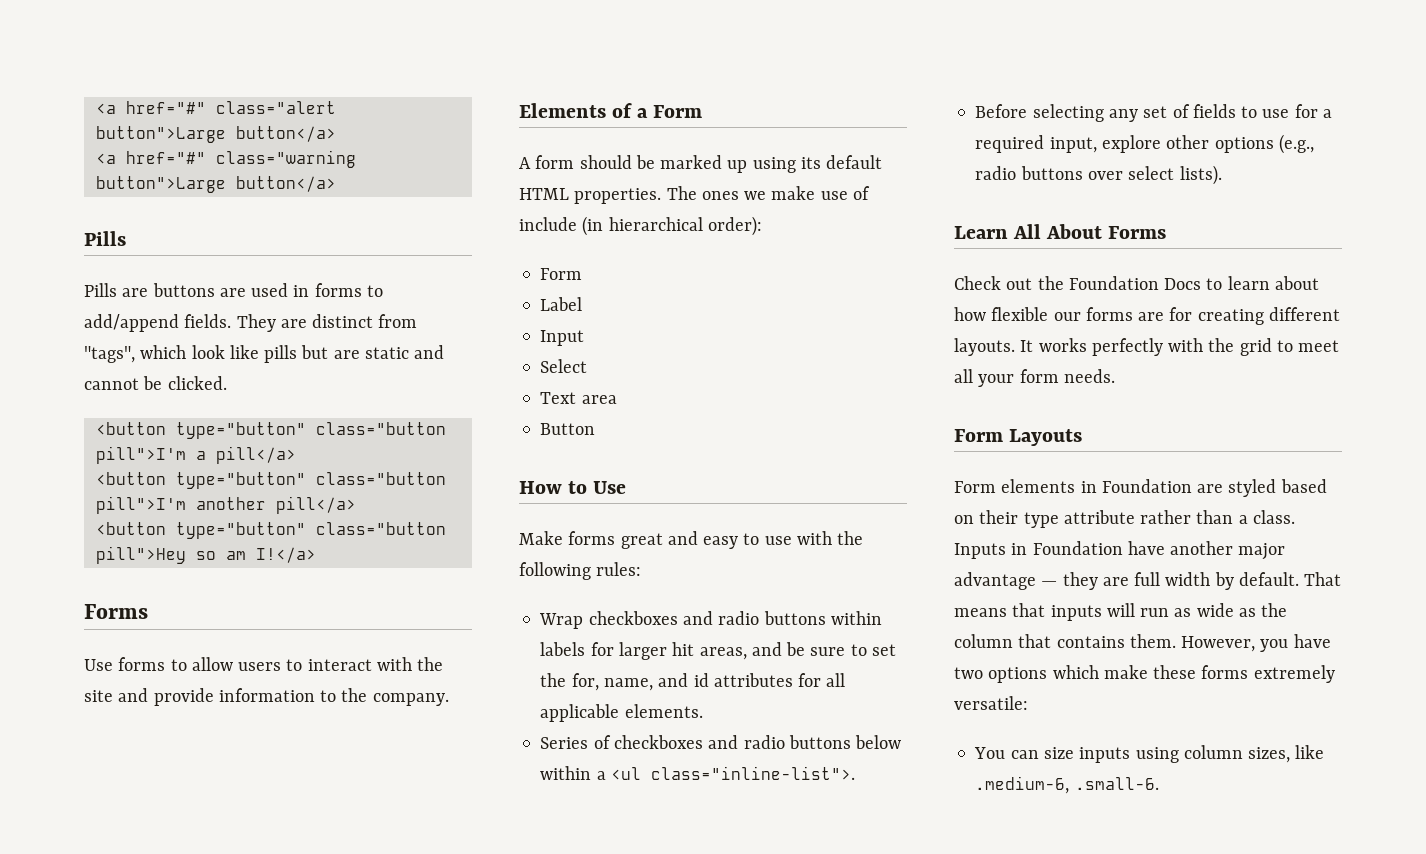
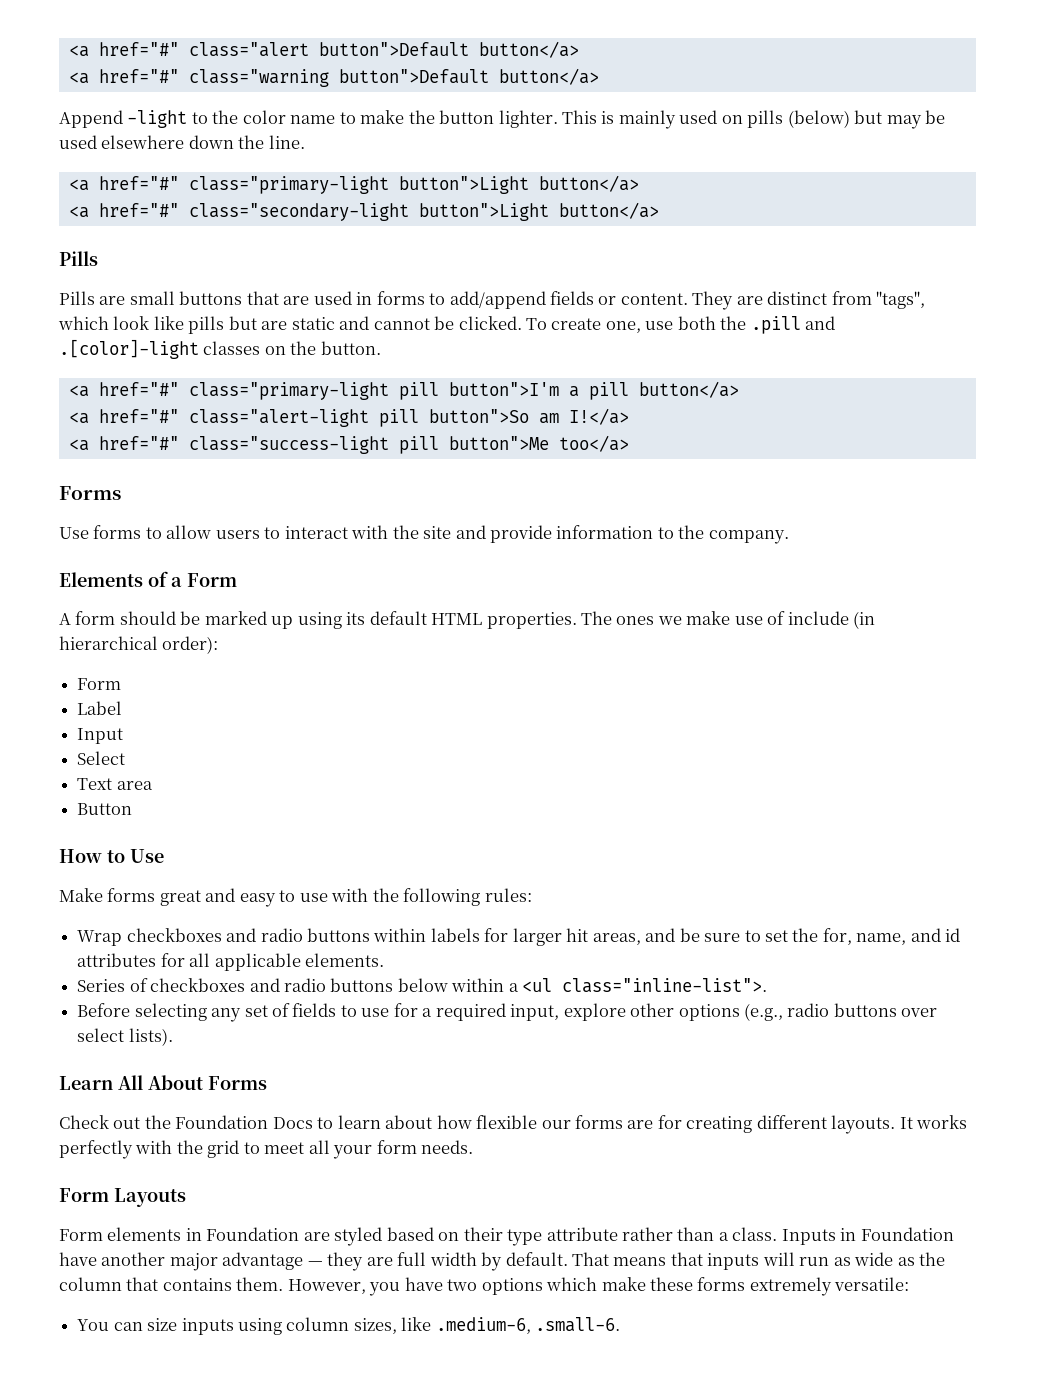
- <a href="#" class="alert button">Large button</a>
+ <a href="#" class="alert button">Default button</a>
- <a href="#" class="warning button">Large button</a>
+ <a href="#" class="warning button">Default button</a>
+ Append -light to the color name to make the button lighter. This is mainly used on pills (below) but may be used elsewhere down the line.
+ <a href="#" class="primary-light button">Light button</a>
+ <a href="#" class="secondary-light button">Light button</a>
- Pills are buttons are used in forms to add/append fields.
+ Pills are small buttons that are used in forms to add/append fields or content.
- They are distinct from "tags", which look like pills but are static and cannot be clicked.
- <button type="button" class="button pill">I'm a pill</a>
- <button type="button" class="button pill">I'm another pill</a>
- <button type="button" class="button pill">Hey so am I!</a>
+ They are distinct from "tags", which look like pills but are static and cannot be clicked. To create one, use both the .pill and .[color]-light classes on the button.
+ <a href="#" class="primary-light pill button">I'm a pill button</a>
+ <a href="#" class="alert-light pill button">So am I!</a>
+ <a href="#" class="success-light pill button">Me too</a>

